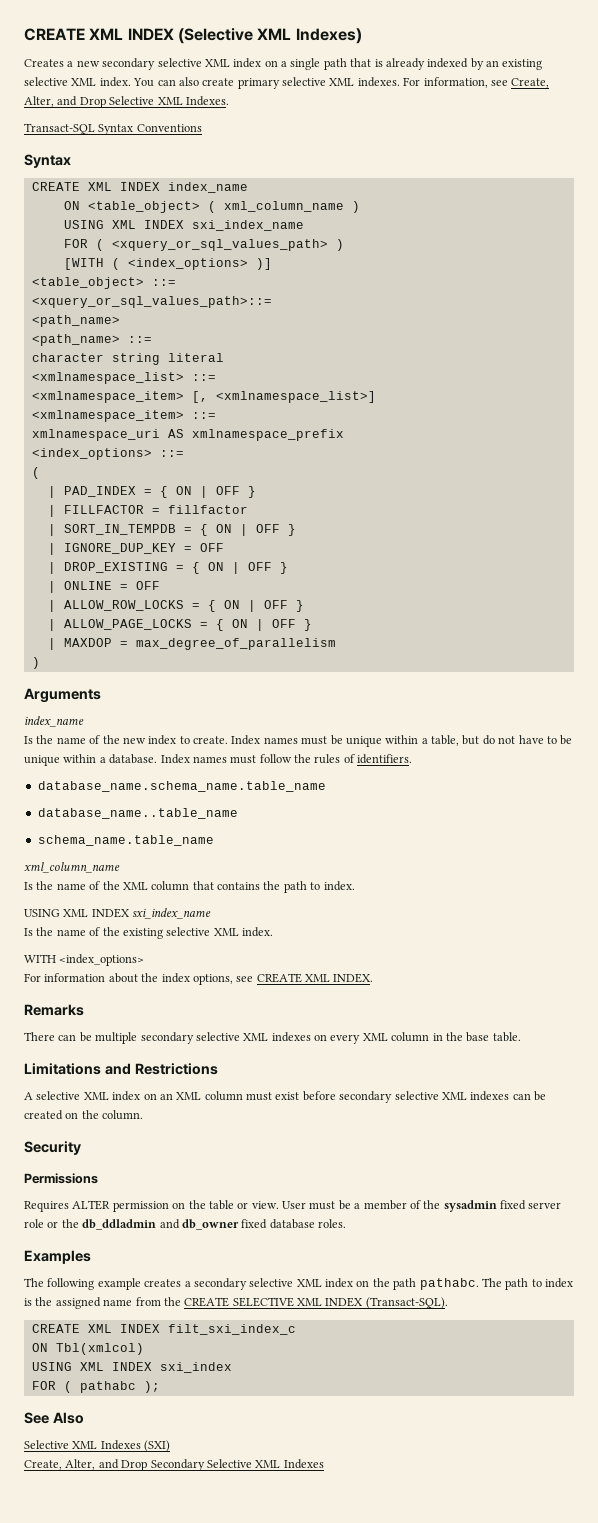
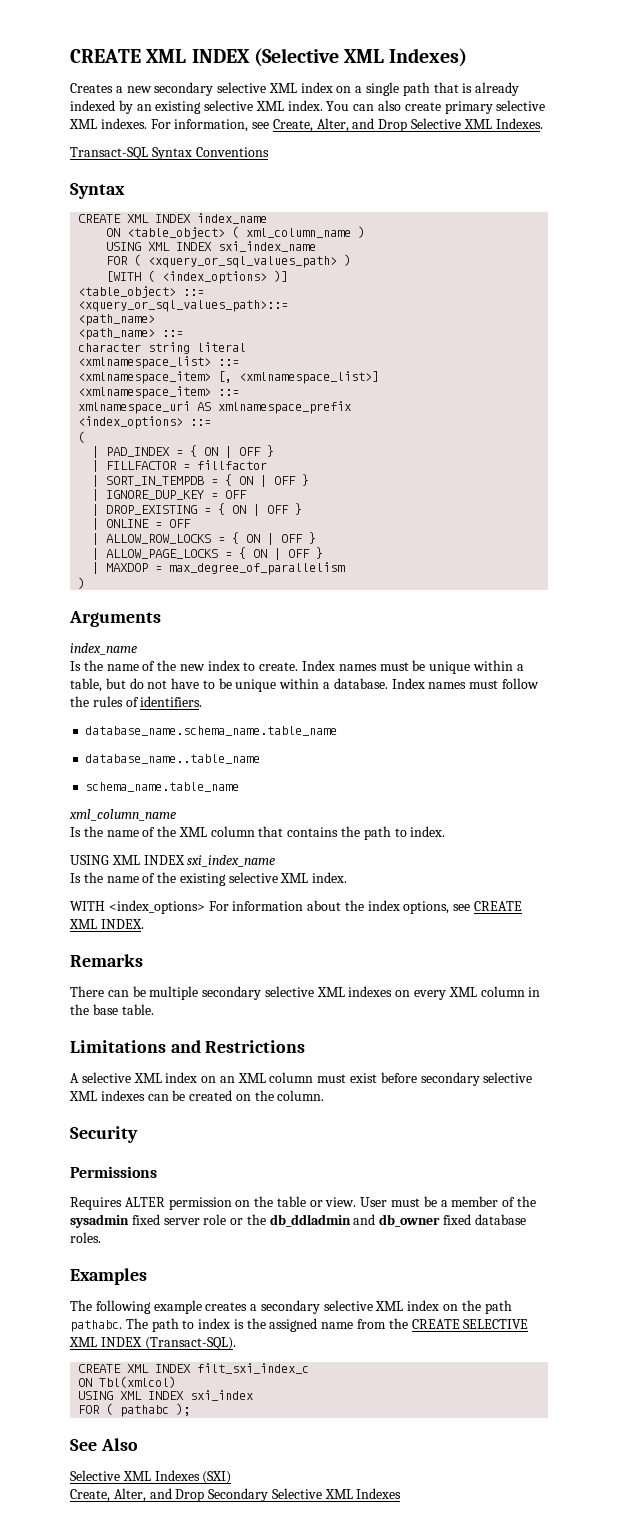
- WITH <index_options>
- For information about the index options, see CREATE XML INDEX.
+ WITH <index_options> For information about the index options, see CREATE XML INDEX.

